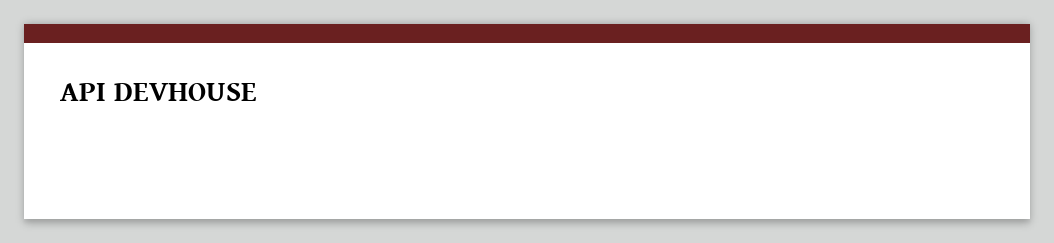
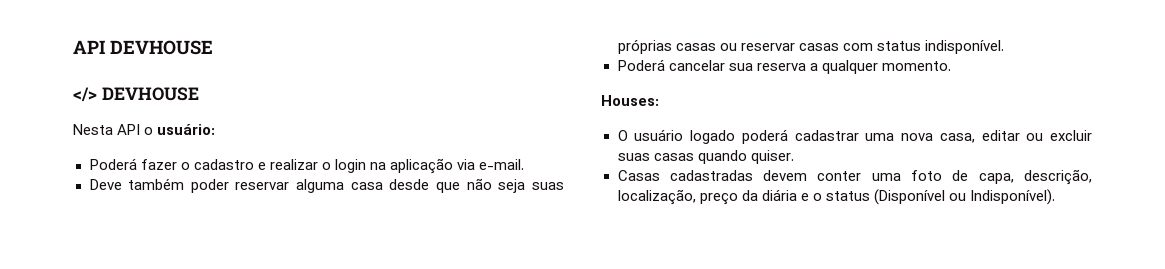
+ </> DEVHOUSE
+ Nesta API o usuário:
+ Poderá fazer o cadastro e realizar o login na aplicação via e-mail.
+ Deve também poder reservar alguma casa desde que não seja suas próprias casas ou reservar casas com status indisponível.
+ Poderá cancelar sua reserva a qualquer momento.
+ Houses:
+ O usuário logado poderá cadastrar uma nova casa, editar ou excluir suas casas quando quiser.
+ Casas cadastradas devem conter uma foto de capa, descrição, localização, preço da diária e o status (Disponível ou Indisponível).

